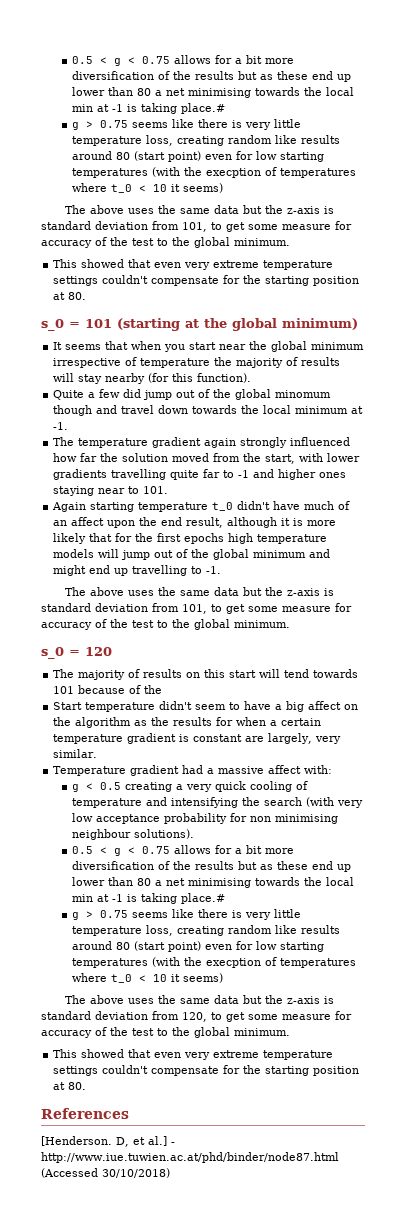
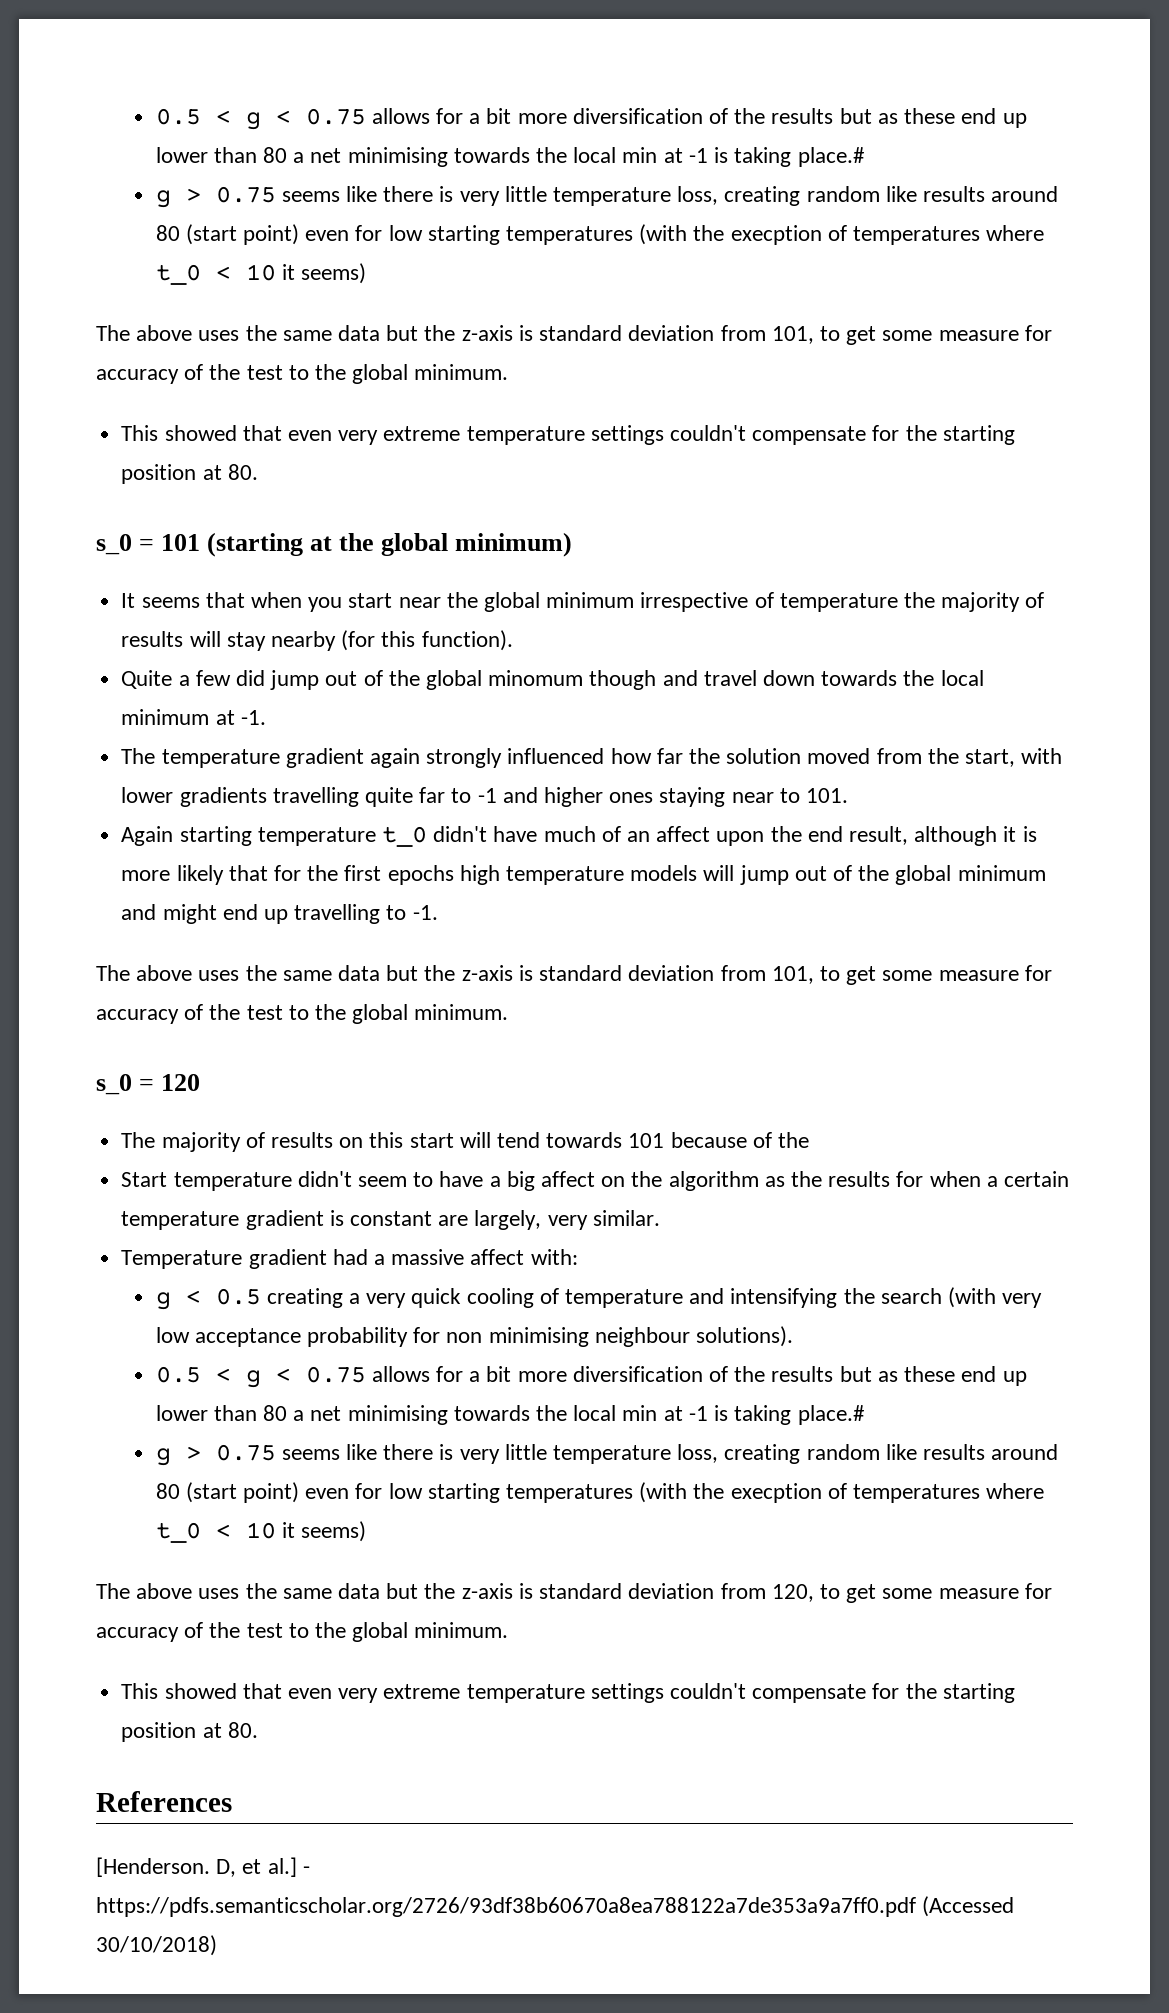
- D, et al.] - http://www.iue.tuwien.ac.at/phd/binder/node87.html (Accessed 30/10/2018)
+ D, et al.] - https://pdfs.semanticscholar.org/2726/93df38b60670a8ea788122a7de353a9a7ff0.pdf (Accessed 30/10/2018)

